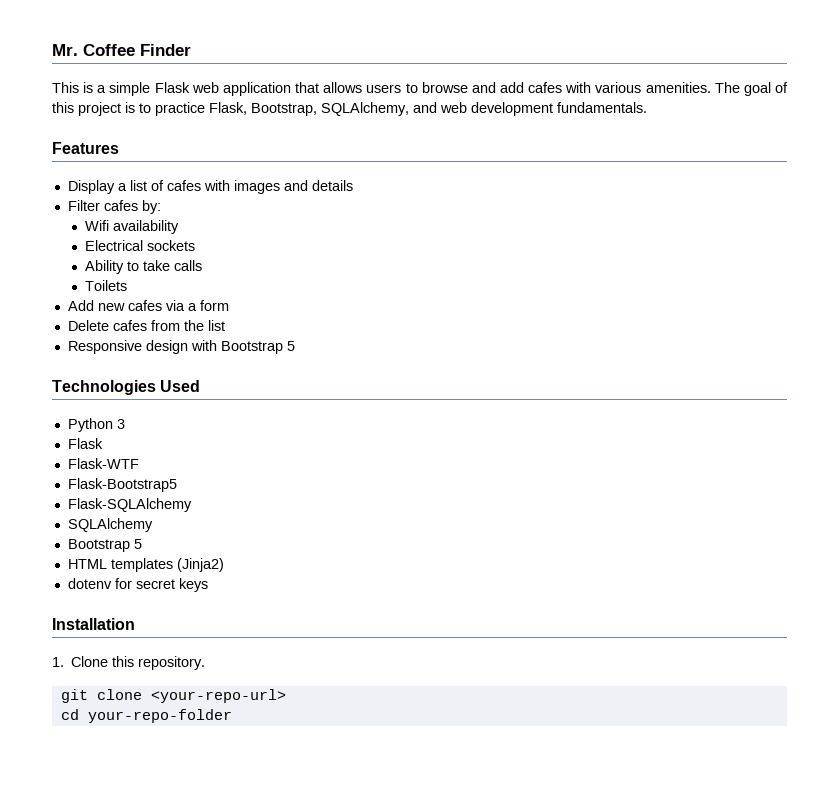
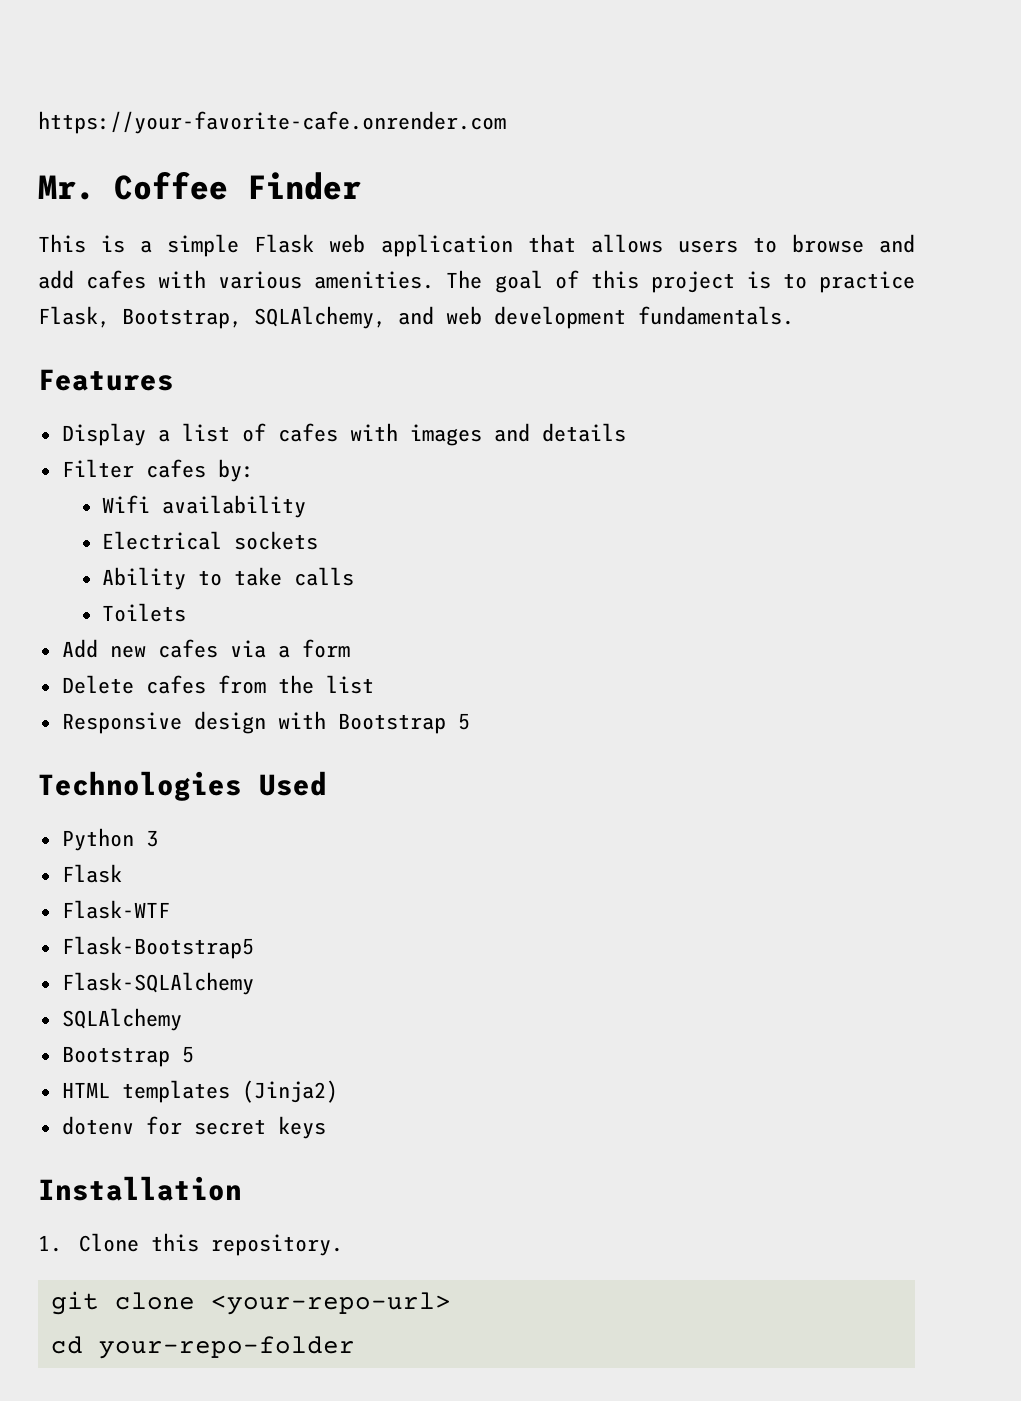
+ https://your-favorite-cafe.onrender.com

